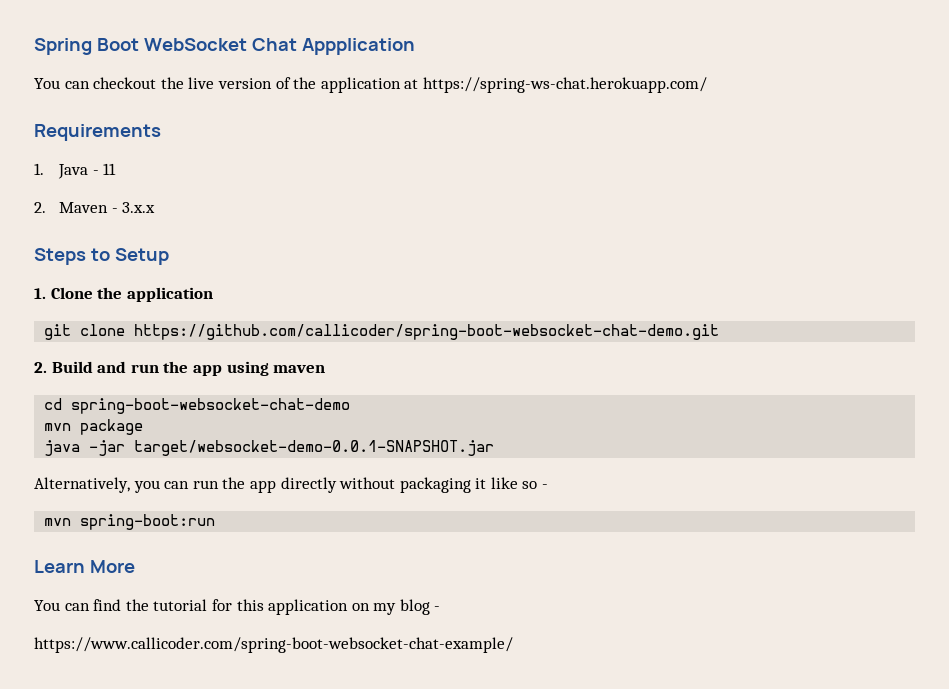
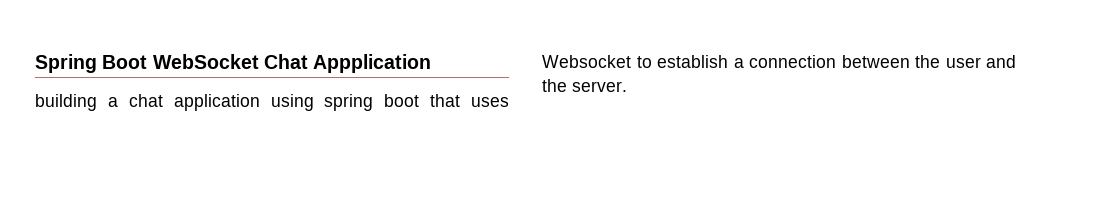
- You can checkout the live version of the application at https://spring-ws-chat.herokuapp.com/
- Requirements
- 1. Java - 11
- 2. Maven - 3.x.x
- Steps to Setup
- 1. Clone the application
- git clone https://github.com/callicoder/spring-boot-websocket-chat-demo.git
- 2. Build and run the app using maven
- cd spring-boot-websocket-chat-demo
- mvn package
- java -jar target/websocket-demo-0.0.1-SNAPSHOT.jar
- Alternatively, you can run the app directly without packaging it like so -
- mvn spring-boot:run
- Learn More
- You can find the tutorial for this application on my blog -
- https://www.callicoder.com/spring-boot-websocket-chat-example/
+ building a chat application using spring boot that uses Websocket to establish a connection between the user and the server.

